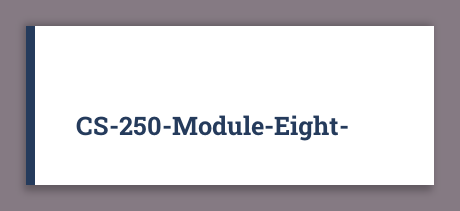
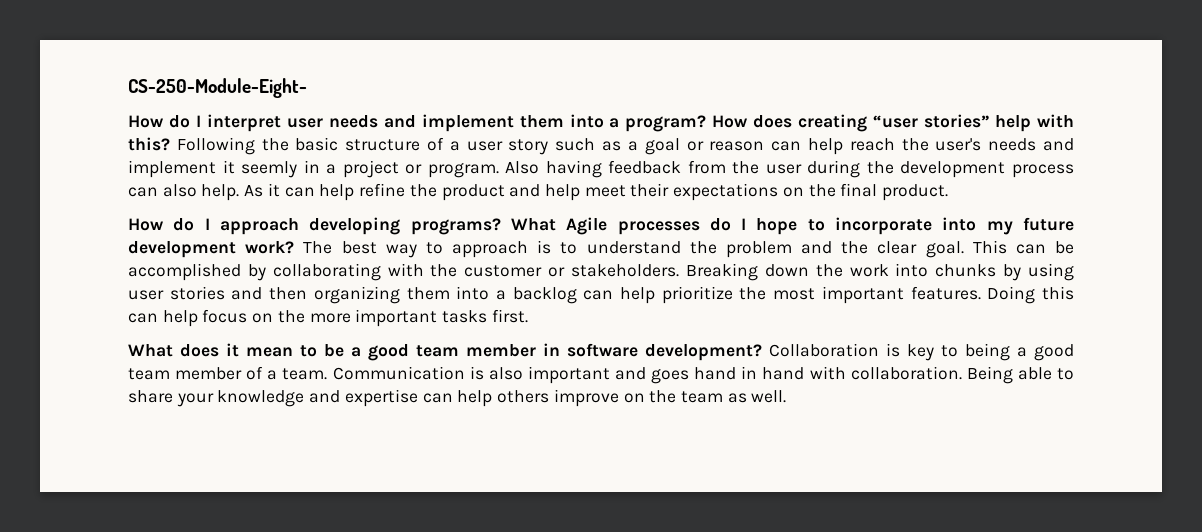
+ How do I interpret user needs and implement them into a program? How does creating “user stories” help with this? Following the basic structure of a user story such as a goal or reason can help reach the user's needs and implement it seemly in a project or program. Also having feedback from the user during the development process can also help. As it can help refine the product and help meet their expectations on the final product.
+ How do I approach developing programs? What Agile processes do I hope to incorporate into my future development work? The best way to approach is to understand the problem and the clear goal. This can be accomplished by collaborating with the customer or stakeholders. Breaking down the work into chunks by using user stories and then organizing them into a backlog can help prioritize the most important features. Doing this can help focus on the more important tasks first.
+ What does it mean to be a good team member in software development? Collaboration is key to being a good team member of a team. Communication is also important and goes hand in hand with collaboration. Being able to share your knowledge and expertise can help others improve on the team as well.

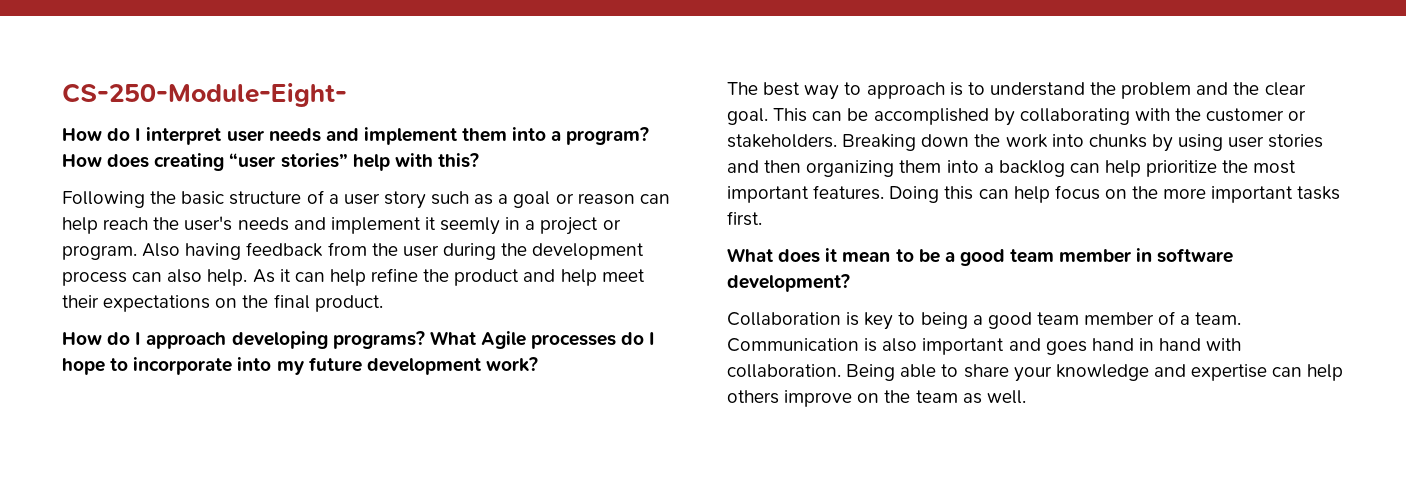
- How does creating “user stories” help with this? Following the basic structure of a user story such as a goal or reason can help reach the user's needs and implement it seemly in a project or program.
+ How does creating “user stories” help with this?
+ Following the basic structure of a user story such as a goal or reason can help reach the user's needs and implement it seemly in a project or program.
- What Agile processes do I hope to incorporate into my future development work? The best way to approach is to understand the problem and the clear goal.
+ What Agile processes do I hope to incorporate into my future development work?
+ The best way to approach is to understand the problem and the clear goal.
- What does it mean to be a good team member in software development? Collaboration is key to being a good team member of a team.
+ What does it mean to be a good team member in software development?
+ Collaboration is key to being a good team member of a team.

